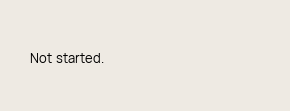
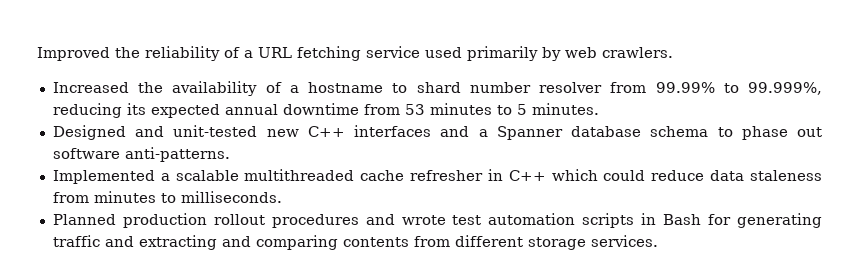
- Not started.
+ Improved the reliability of a URL fetching service used primarily by web crawlers.
+ Increased the availability of a hostname to shard number resolver from 99.99% to 99.999%, reducing its expected annual downtime from 53 minutes to 5 minutes.
+ Designed and unit-tested new C++ interfaces and a Spanner database schema to phase out software anti-patterns.
+ Implemented a scalable multithreaded cache refresher in C++ which could reduce data staleness from minutes to milliseconds.
+ Planned production rollout procedures and wrote test automation scripts in Bash for generating traffic and extracting and comparing contents from different storage services.

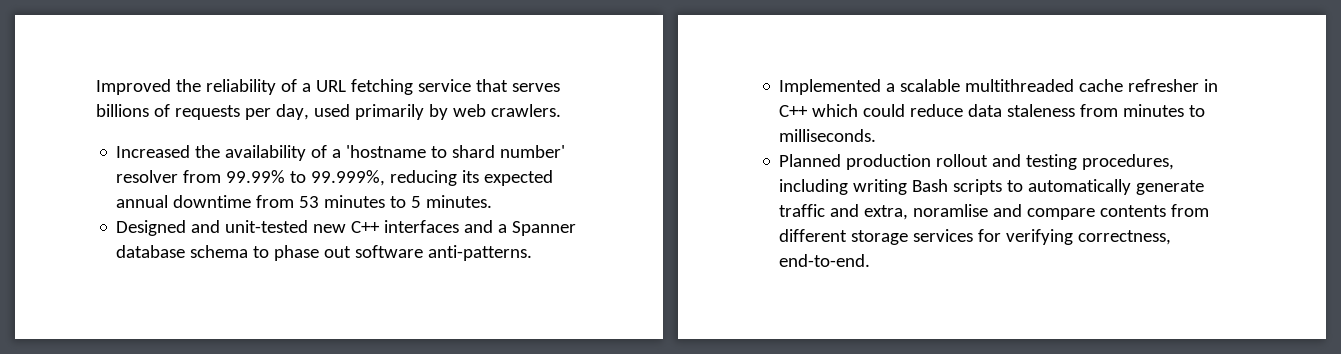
- Improved the reliability of a URL fetching service used primarily by web crawlers.
+ Improved the reliability of a URL fetching service that serves billions of requests per day, used primarily by web crawlers.
- Increased the availability of a hostname to shard number resolver from 99.99% to 99.999%, reducing its expected annual downtime from 53 minutes to 5 minutes.
+ Increased the availability of a 'hostname to shard number' resolver from 99.99% to 99.999%, reducing its expected annual downtime from 53 minutes to 5 minutes.
- Planned production rollout procedures and wrote test automation scripts in Bash for generating traffic and extracting and comparing contents from different storage services.
+ Planned production rollout and testing procedures, including writing Bash scripts to automatically generate traffic and extra, noramlise and compare contents from different storage services for verifying correctness, end-to-end.

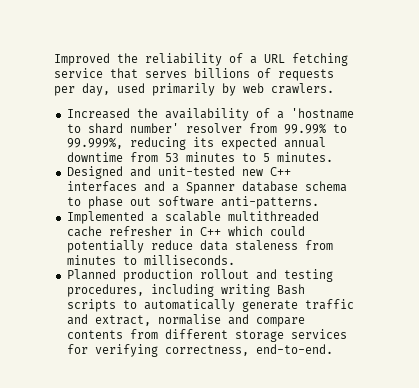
- Implemented a scalable multithreaded cache refresher in C++ which could reduce data staleness from minutes to milliseconds.
+ Implemented a scalable multithreaded cache refresher in C++ which could potentially reduce data staleness from minutes to milliseconds.
- Planned production rollout and testing procedures, including writing Bash scripts to automatically generate traffic and extra, noramlise and compare contents from different storage services for verifying correctness, end-to-end.
+ Planned production rollout and testing procedures, including writing Bash scripts to automatically generate traffic and extract, normalise and compare contents from different storage services for verifying correctness, end-to-end.

